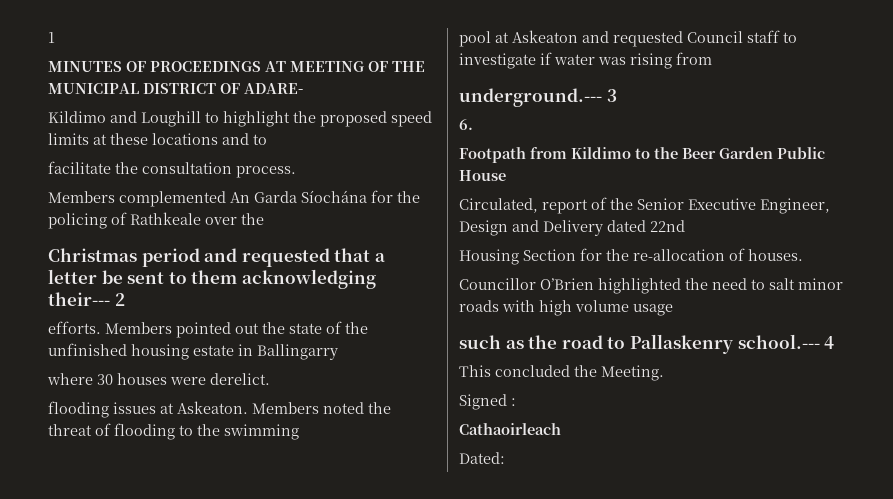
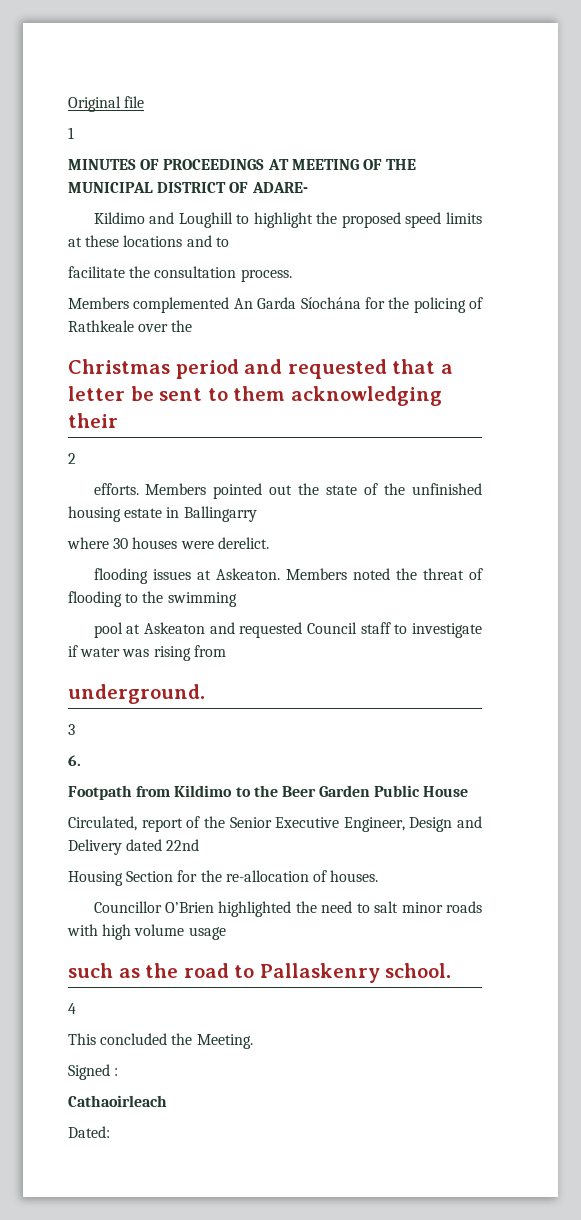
+ Original file
- Christmas period and requested that a letter be sent to them acknowledging their--- 2
+ Christmas period and requested that a letter be sent to them acknowledging their
+ 2
- underground.--- 3
+ underground.
+ 3
- such as the road to Pallaskenry school.--- 4
+ such as the road to Pallaskenry school.
+ 4

